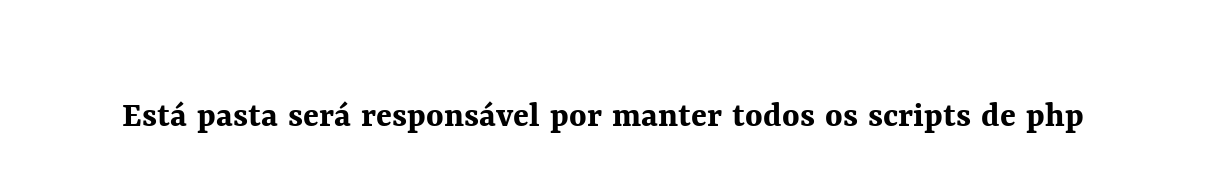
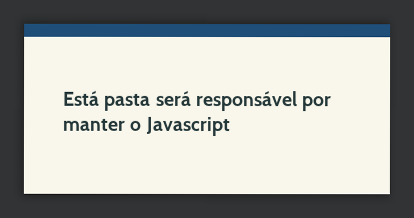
- Está pasta será responsável por manter todos os scripts de php
+ Está pasta será responsável por manter o Javascript

